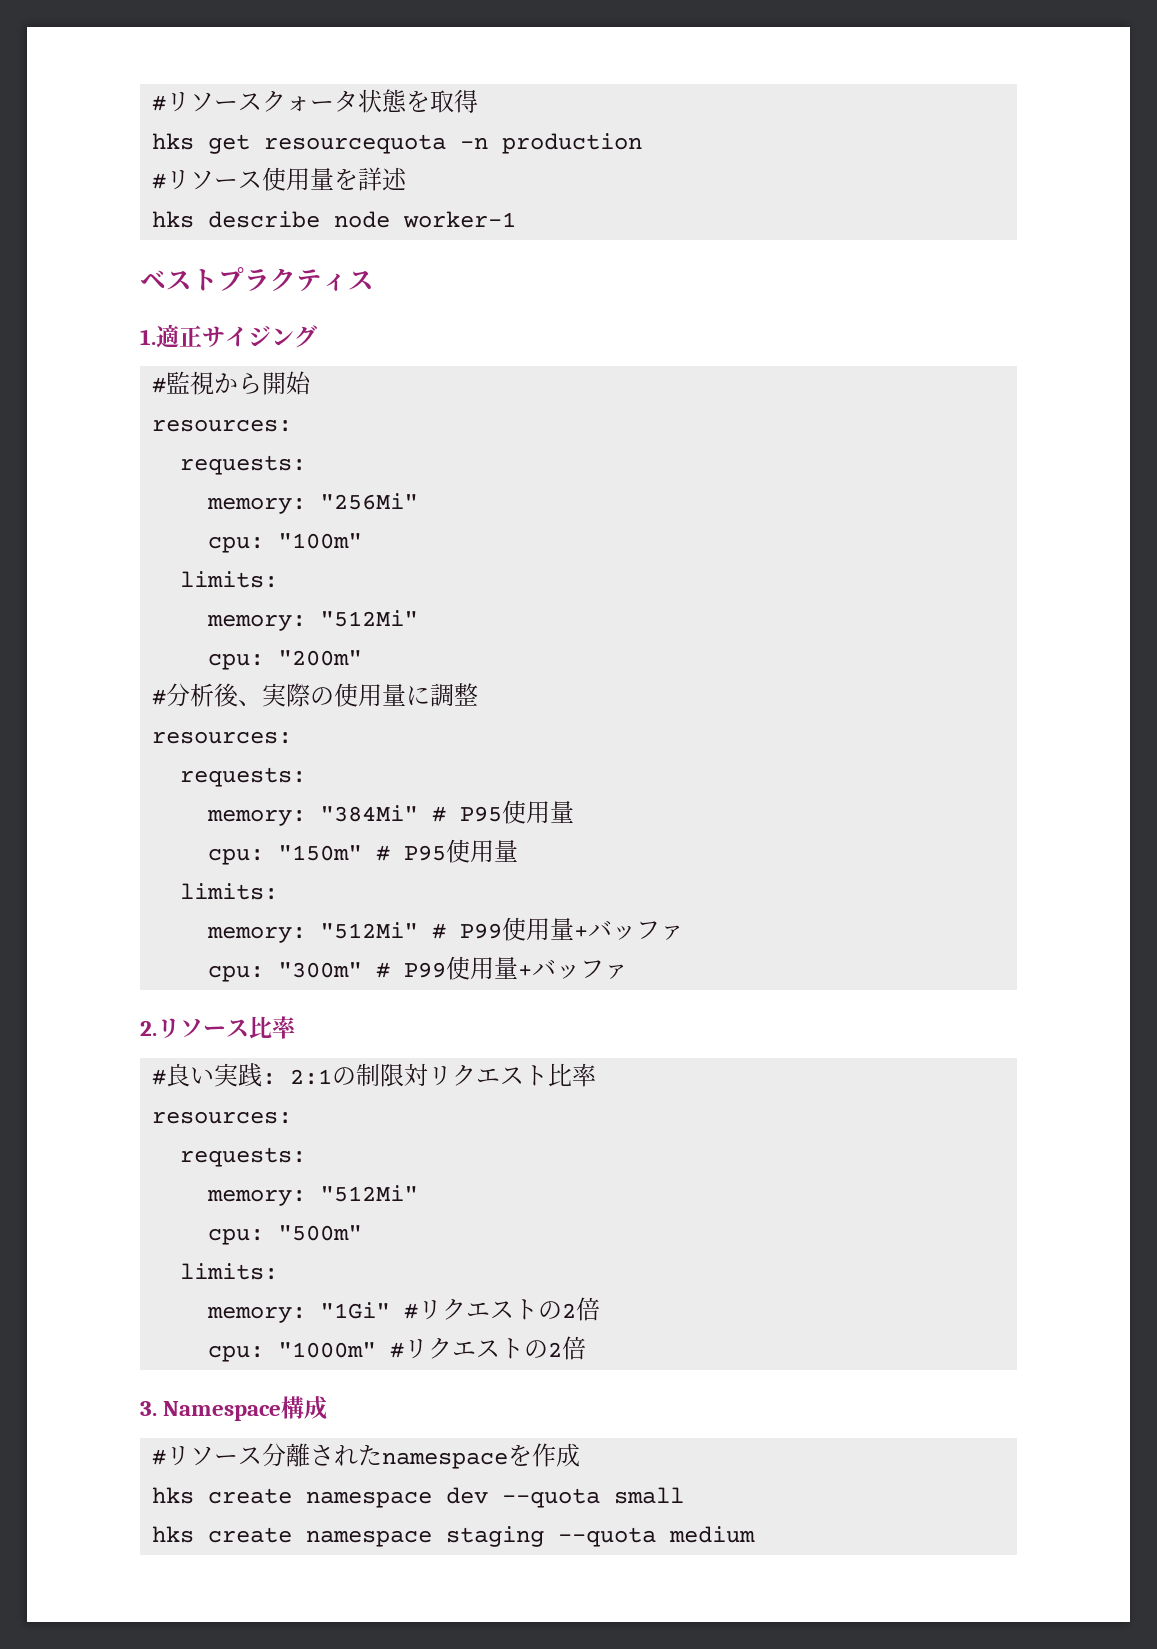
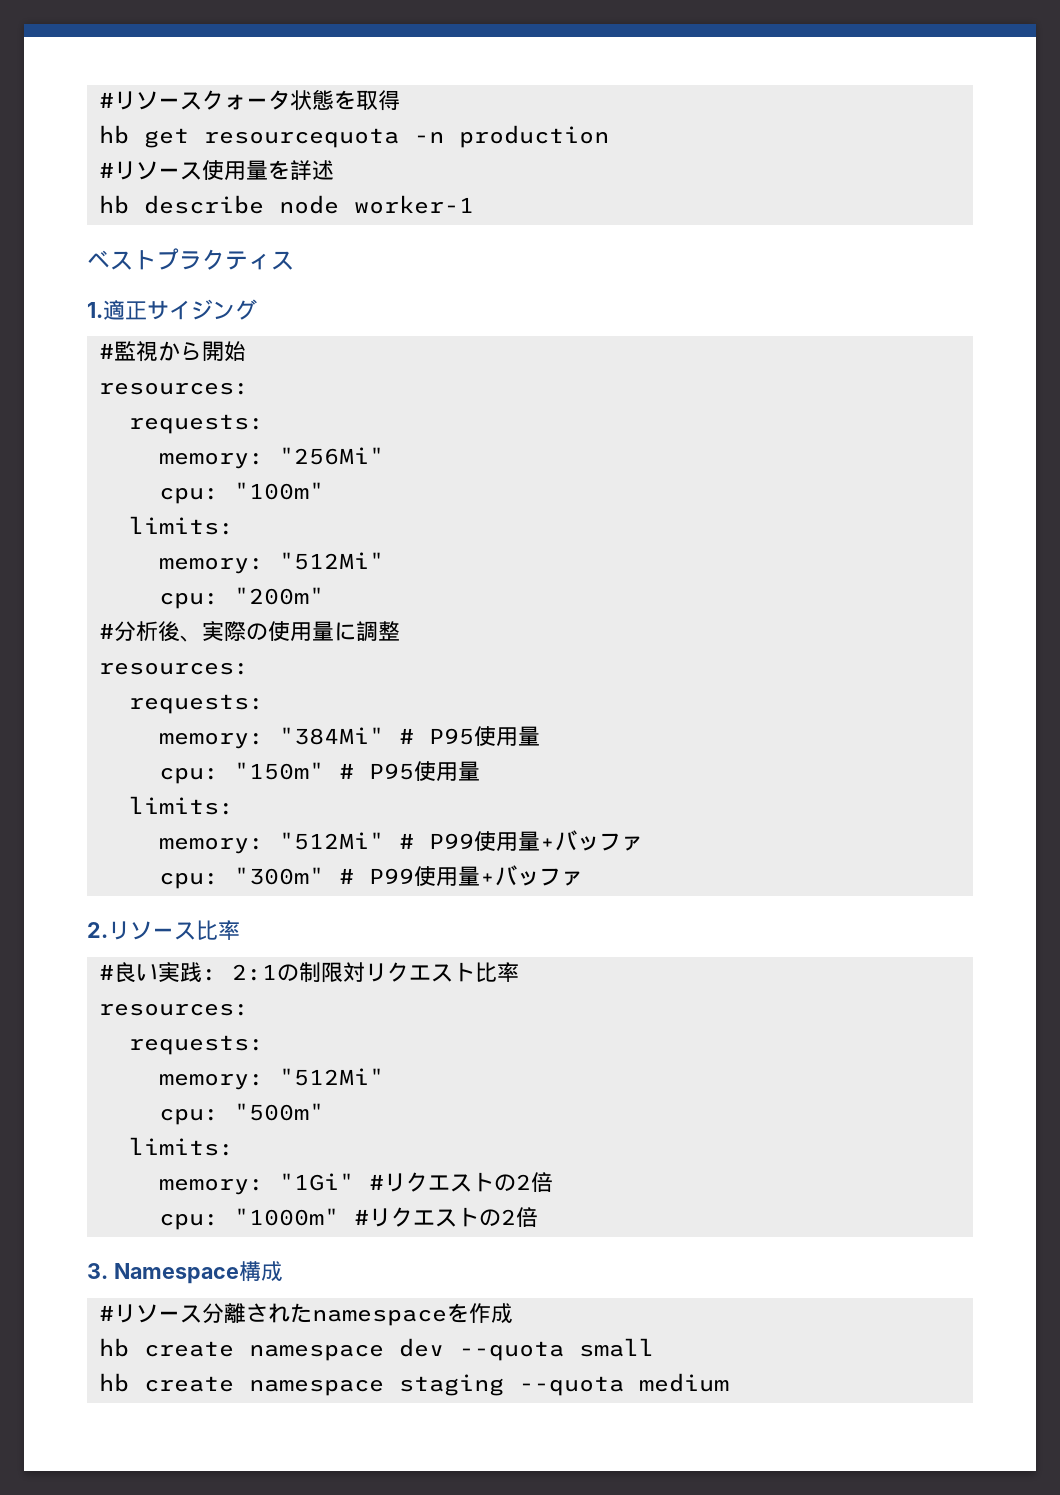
- hks get resourcequota -n production
+ hb get resourcequota -n production
- hks describe node worker-1
+ hb describe node worker-1
- hks create namespace dev --quota small
+ hb create namespace dev --quota small
- hks create namespace staging --quota medium
+ hb create namespace staging --quota medium

